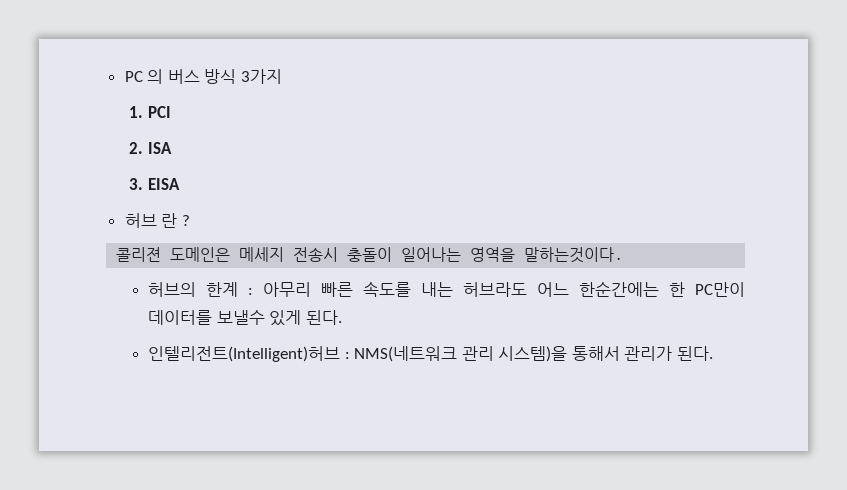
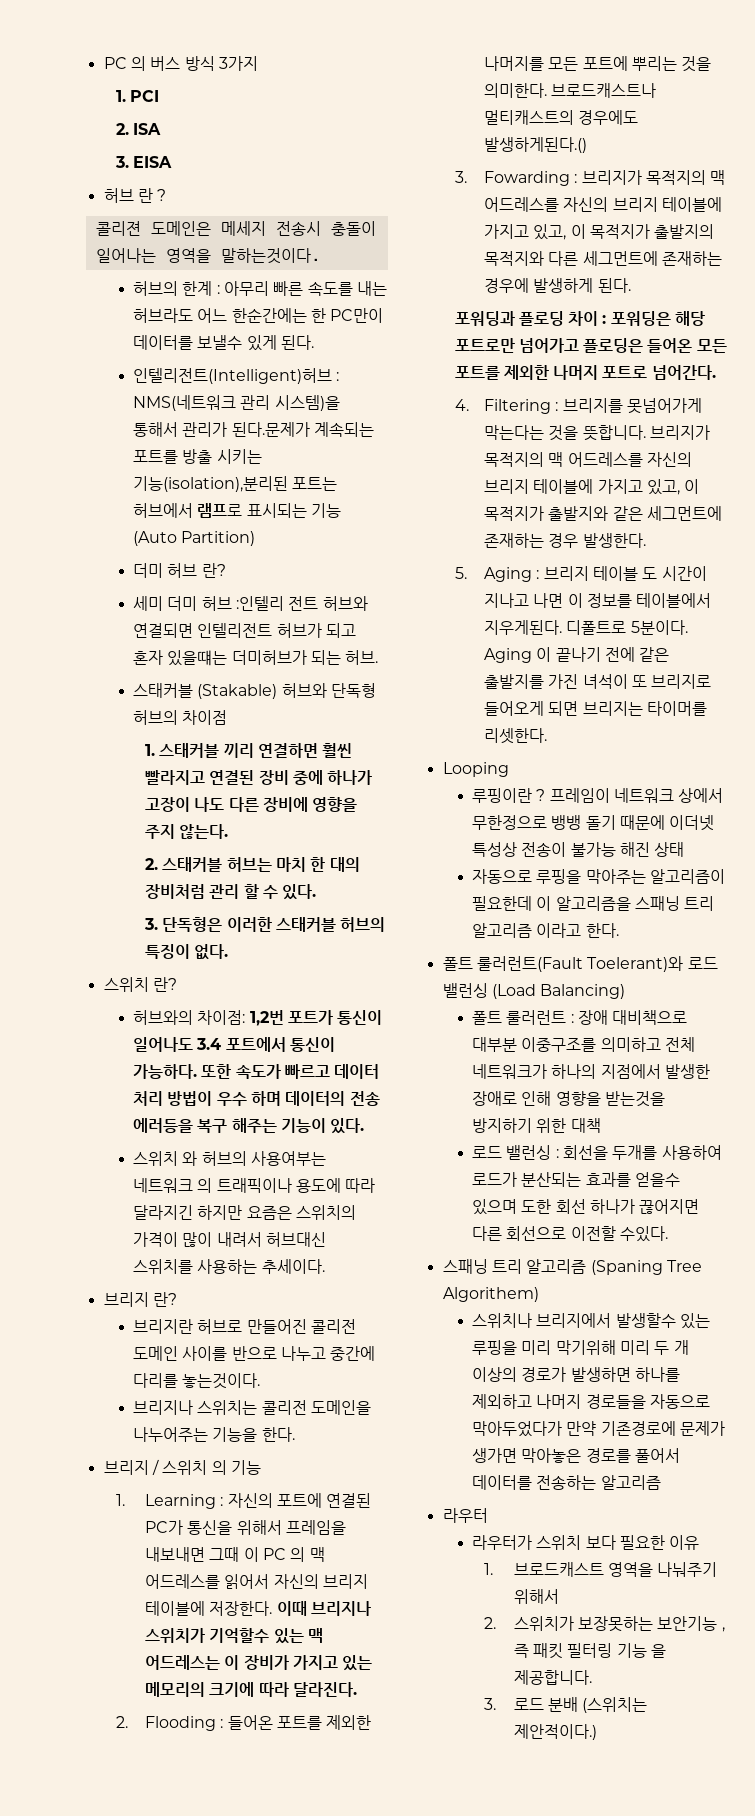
- 인텔리전트(Intelligent)허브 : NMS(네트워크 관리 시스템)을 통해서 관리가 된다.
+ 인텔리전트(Intelligent)허브 : NMS(네트워크 관리 시스템)을 통해서 관리가 된다.문제가 계속되는 포트를 방출 시키는 기능(isolation),분리된 포트는 허브에서 램프로 표시되는 기능 (Auto Partition)
+ 더미 허브 란?
+ 세미 더미 허브 :인텔리 전트 허브와 연결되면 인텔리전트 허브가 되고 혼자 있을떄는 더미허브가 되는 허브.
+ 스태커블 (Stakable) 허브와 단독형 허브의 차이점
+ 1. 스태커블 끼리 연결하면 훨씬 빨라지고 연결된 장비 중에 하나가 고장이 나도 다른 장비에 영향을 주지 않는다.
+ 2. 스태커블 허브는 마치 한 대의 장비처럼 관리 할 수 있다.
+ 3. 단독형은 이러한 스태커블 허브의 특징이 없다.
+ 스위치 란?
+ 허브와의 차이점: 1,2번 포트가 통신이 일어나도 3.4 포트에서 통신이 가능하다. 또한 속도가 빠르고 데이터 처리 방법이 우수 하며 데이터의 전송 에러등을 복구 해주는 기능이 있다.
+ 스위치 와 허브의 사용여부는 네트워크 의 트래픽이나 용도에 따라 달라지긴 하지만 요즘은 스위치의 가격이 많이 내려서 허브대신 스위치를 사용하는 추세이다.
+ 브리지 란?
+ 브리지란 허브로 만들어진 콜리전 도메인 사이를 반으로 나누고 중간에 다리를 놓는것이다.
+ 브리지나 스위치는 콜리전 도메인을 나누어주는 기능을 한다.
+ 브리지 / 스위치 의 기능
+ 1. Learning : 자신의 포트에 연결된 PC가 통신을 위해서 프레임을 내보내면 그때 이 PC 의 맥 어드레스를 읽어서 자신의 브리지 테이블에 저장한다. 이때 브리지나 스위치가 기억할수 있는 맥 어드레스는 이 장비가 가지고 있는 메모리의 크기에 따라 달라진다.
+ 2. Flooding : 들어온 포트를 제외한 나머지를 모든 포트에 뿌리는 것을 의미한다. 브로드캐스트나 멀티캐스트의 경우에도 발생하게된다.()
+ 3. Fowarding : 브리지가 목적지의 맥 어드레스를 자신의 브리지 테이블에 가지고 있고, 이 목적지가 출발지의 목적지와 다른 세그먼트에 존재하는 경우에 발생하게 된다.
+ 포워딩과 플로딩 차이 : 포워딩은 해당 포트로만 넘어가고 플로딩은 들어온 모든 포트를 제외한 나머지 포트로 넘어간다.
+ 4. Filtering : 브리지를 못넘어가게 막는다는 것을 뜻합니다. 브리지가 목적지의 맥 어드레스를 자신의 브리지 테이블에 가지고 있고, 이 목적지가 출발지와 같은 세그먼트에 존재하는 경우 발생한다.
+ 5. Aging : 브리지 테이블 도 시간이 지나고 나면 이 정보를 테이블에서 지우게된다. 디폴트로 5분이다. Aging 이 끝나기 전에 같은 출발지를 가진 녀석이 또 브리지로 들어오게 되면 브리지는 타이머를 리셋한다.
+ Looping
+ 루핑이란 ? 프레임이 네트워크 상에서 무한정으로 뱅뱅 돌기 때문에 이더넷 특성상 전송이 불가능 해진 상태
+ 자동으로 루핑을 막아주는 알고리즘이 필요한데 이 알고리즘을 스패닝 트리 알고리즘 이라고 한다.
+ 폴트 룰러런트(Fault Toelerant)와 로드 밸런싱 (Load Balancing)
+ 폴트 룰러런트 : 장애 대비책으로 대부분 이중구조를 의미하고 전체 네트워크가 하나의 지점에서 발생한 장애로 인해 영향을 받는것을 방지하기 위한 대책
+ 로드 밸런싱 : 회선을 두개를 사용하여 로드가 분산되는 효과를 얻을수 있으며 도한 회선 하나가 끊어지면 다른 회선으로 이전할 수있다.
+ 스패닝 트리 알고리즘 (Spaning Tree Algorithem)
+ 스위치나 브리지에서 발생할수 있는 루핑을 미리 막기위해 미리 두 개 이상의 경로가 발생하면 하나를 제외하고 나머지 경로들을 자동으로 막아두었다가 만약 기존경로에 문제가 생가면 막아놓은 경로를 풀어서 데이터를 전송하는 알고리즘
+ 라우터
+ 라우터가 스위치 보다 필요한 이유
+ 1. 브로드캐스트 영역을 나눠주기 위해서
+ 2. 스위치가 보장못하는 보안기능 , 즉 패킷 필터링 기능 을 제공합니다.
+ 3. 로드 분배 (스위치는 제안적이다.)

